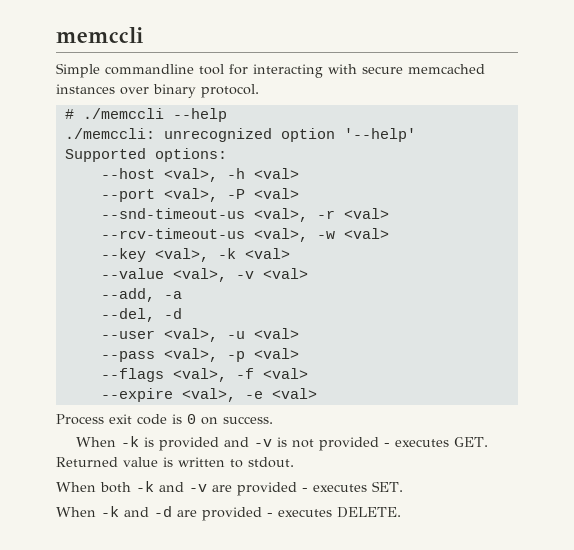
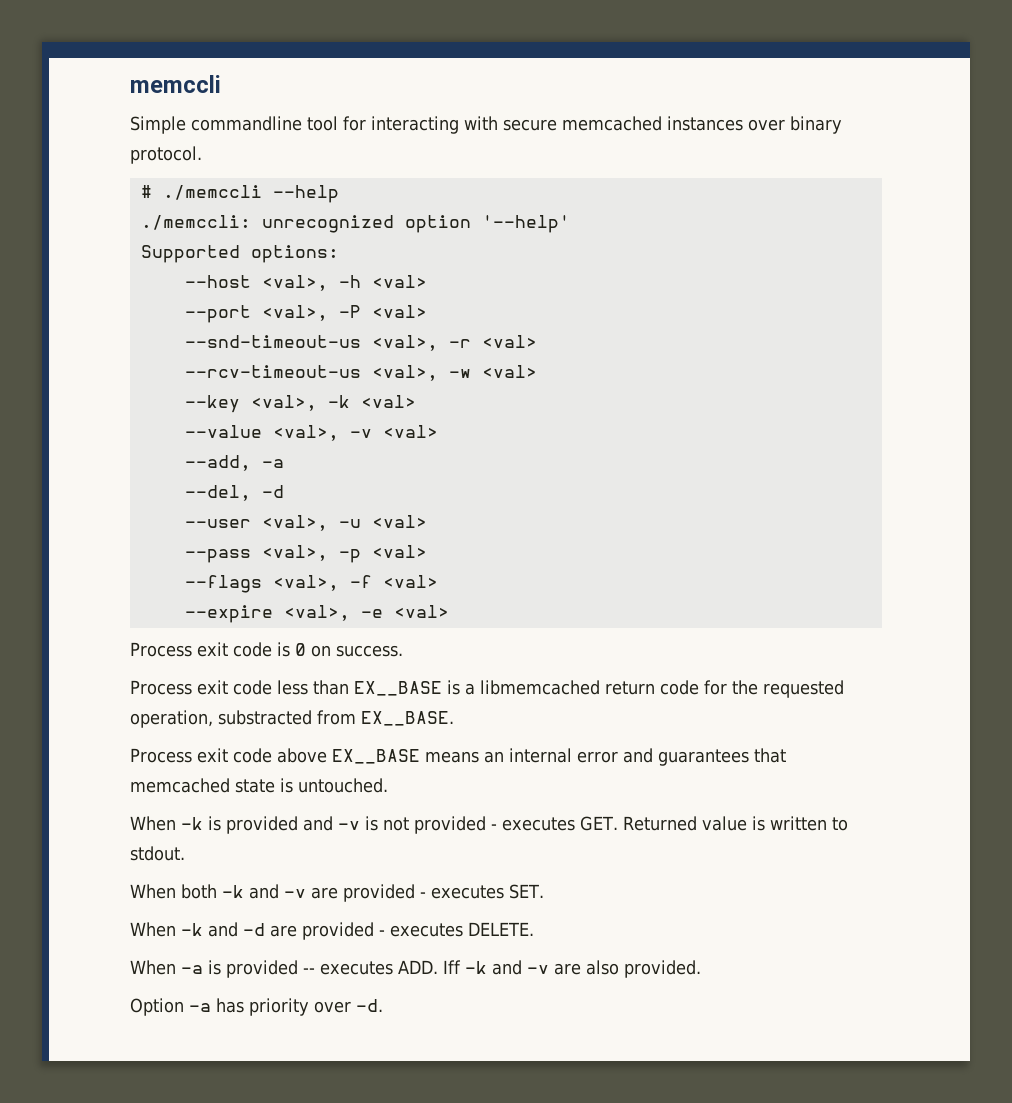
+ Process exit code less than EX__BASE is a libmemcached return code for the requested operation, substracted from EX__BASE.
+ Process exit code above EX__BASE means an internal error and guarantees that memcached state is untouched.
+ When -a is provided -- executes ADD. Iff -k and -v are also provided.
+ Option -a has priority over -d.

